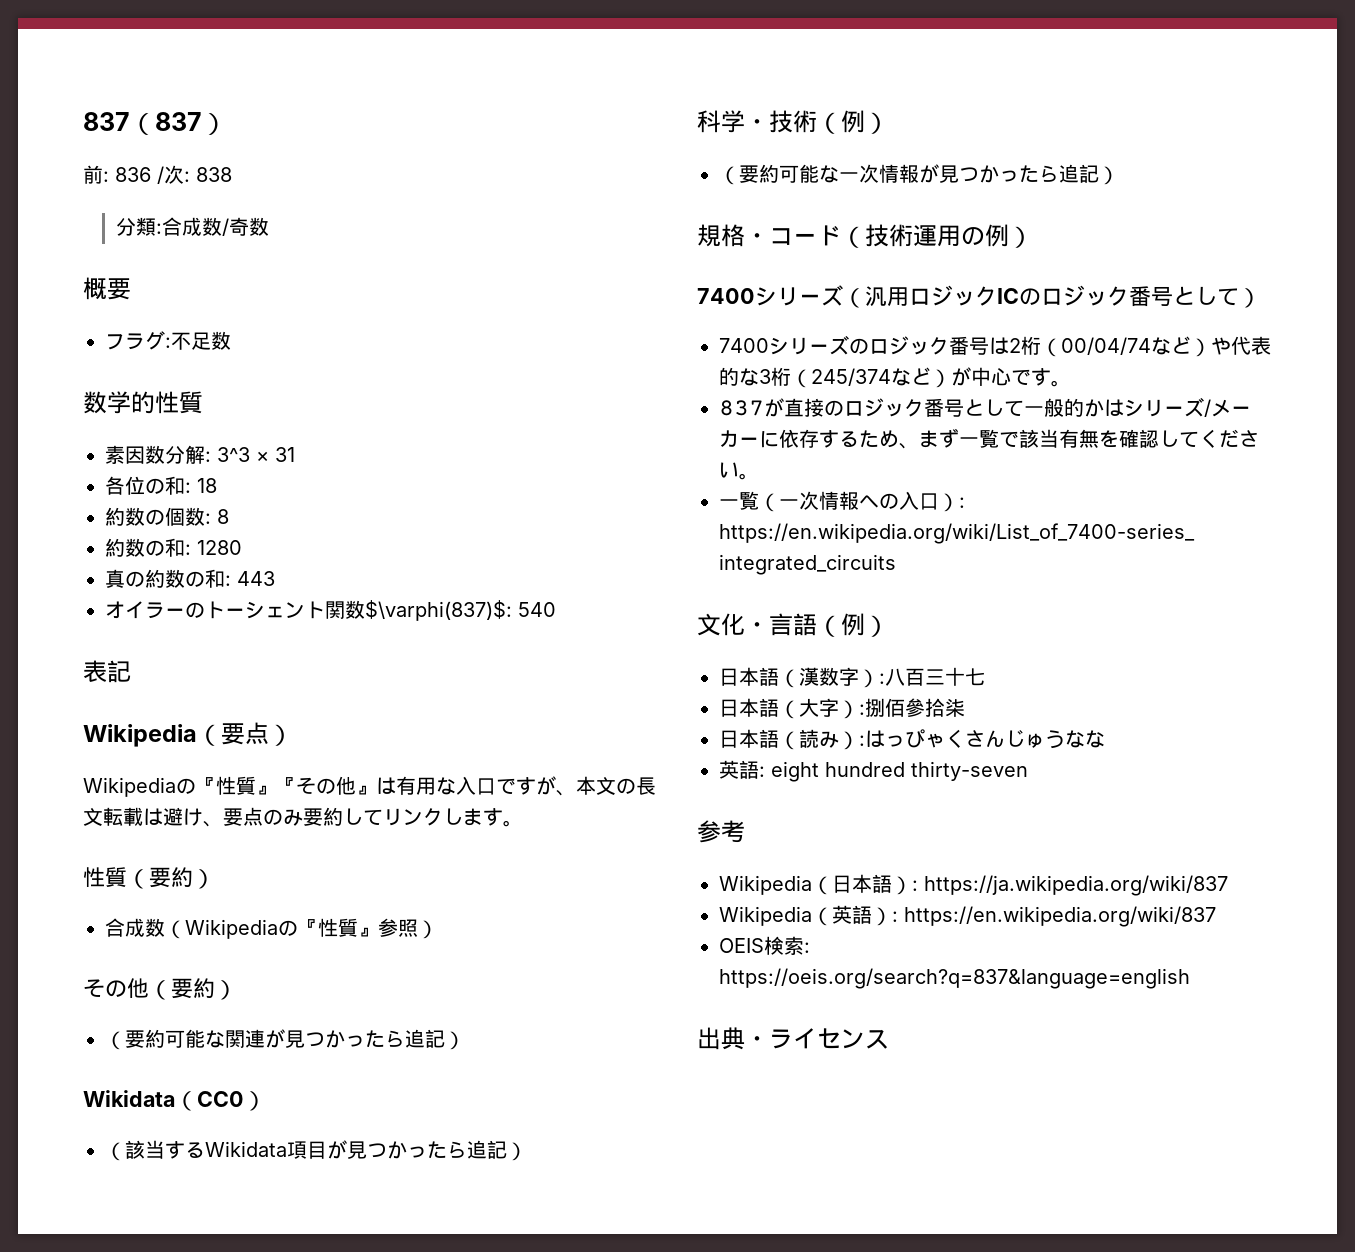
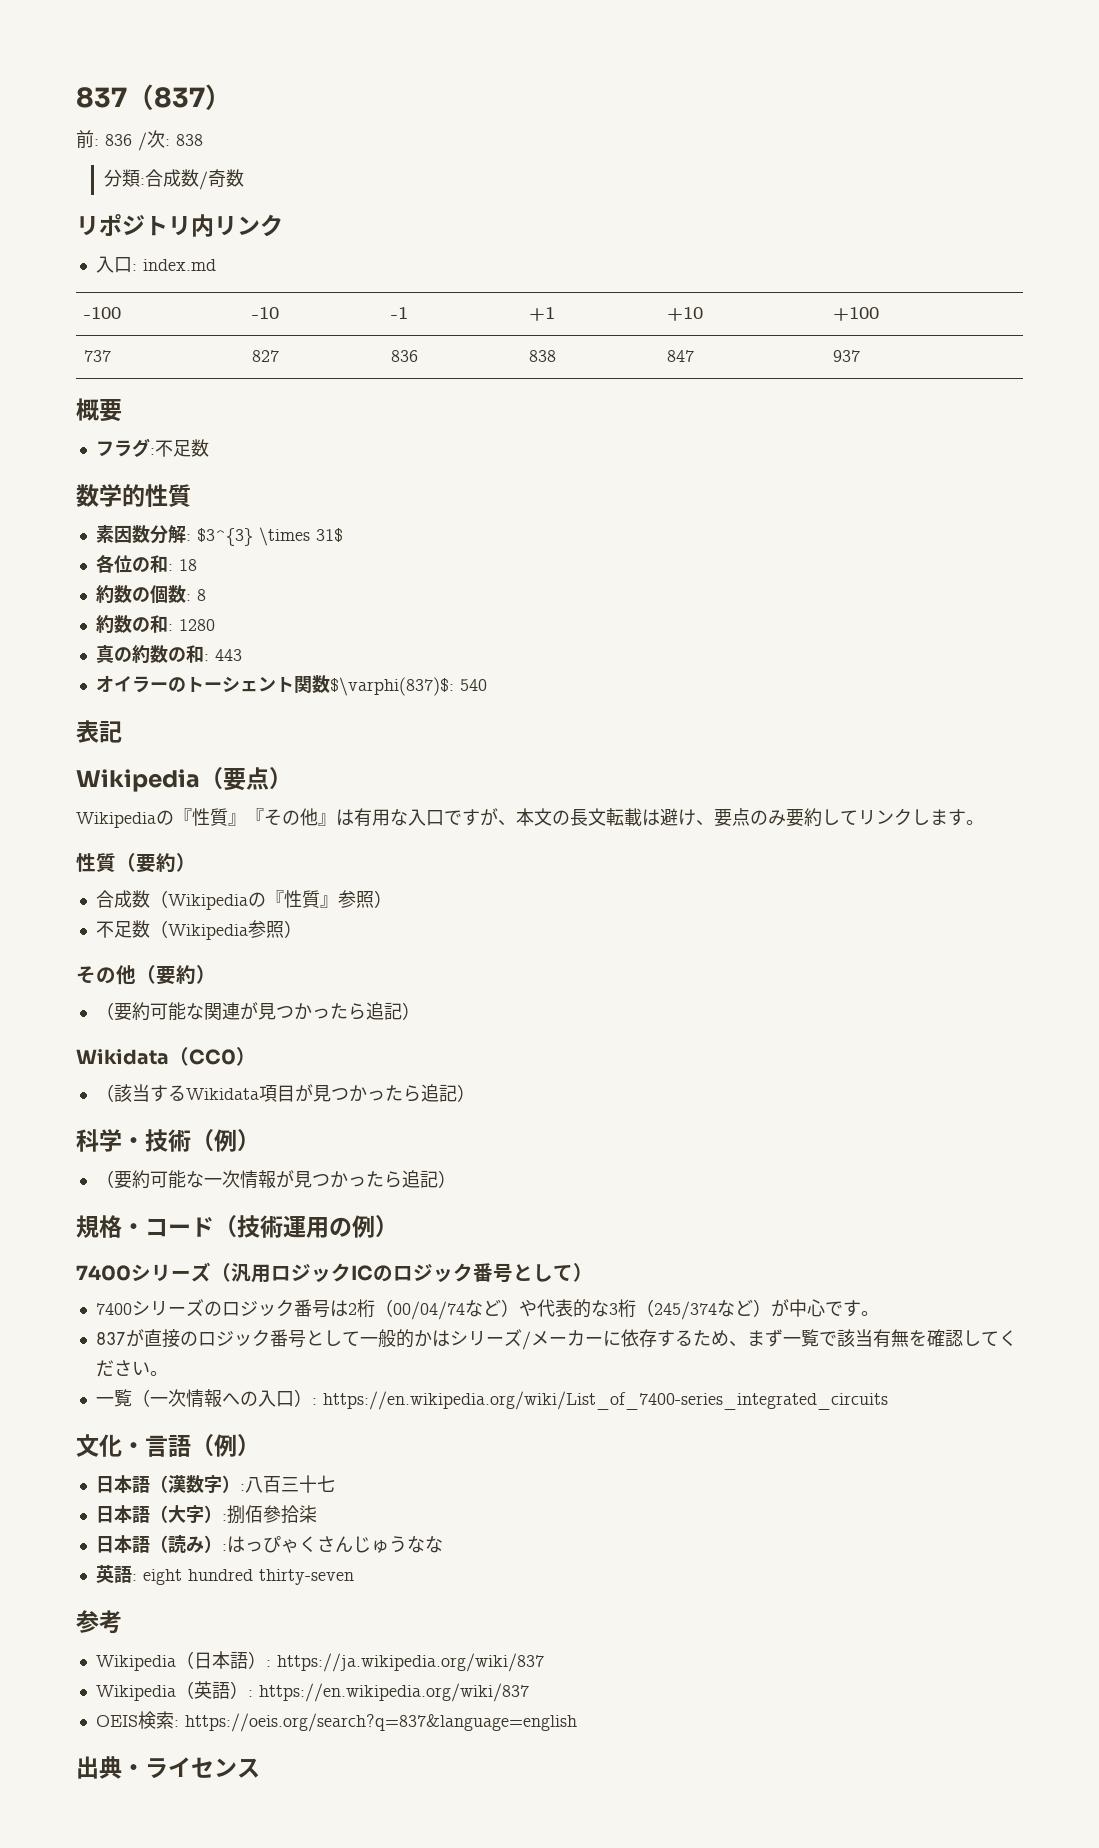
+ リポジトリ内リンク
+ 入口: index.md
+ -100 | -10 | -1 | +1 | +10 | +100
+ 737 | 827 | 836 | 838 | 847 | 937
- 素因数分解: 3^3 × 31
+ 素因数分解: $3^{3} \times 31$
+ 不足数（Wikipedia参照）

